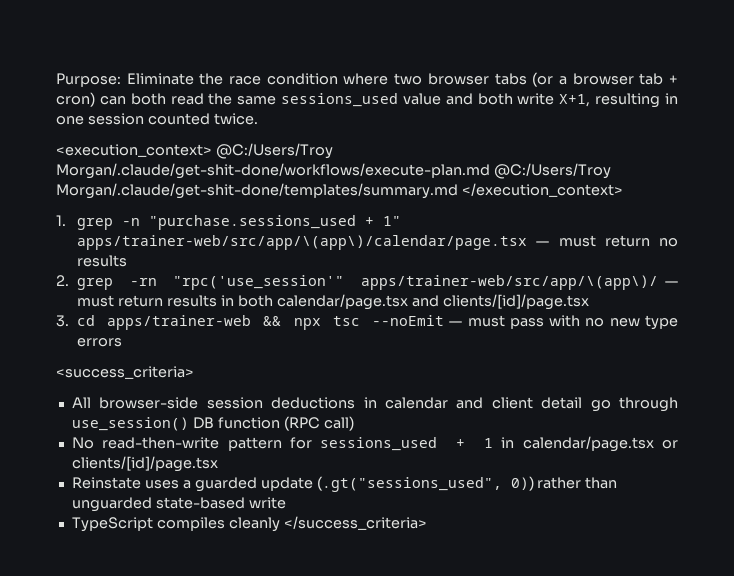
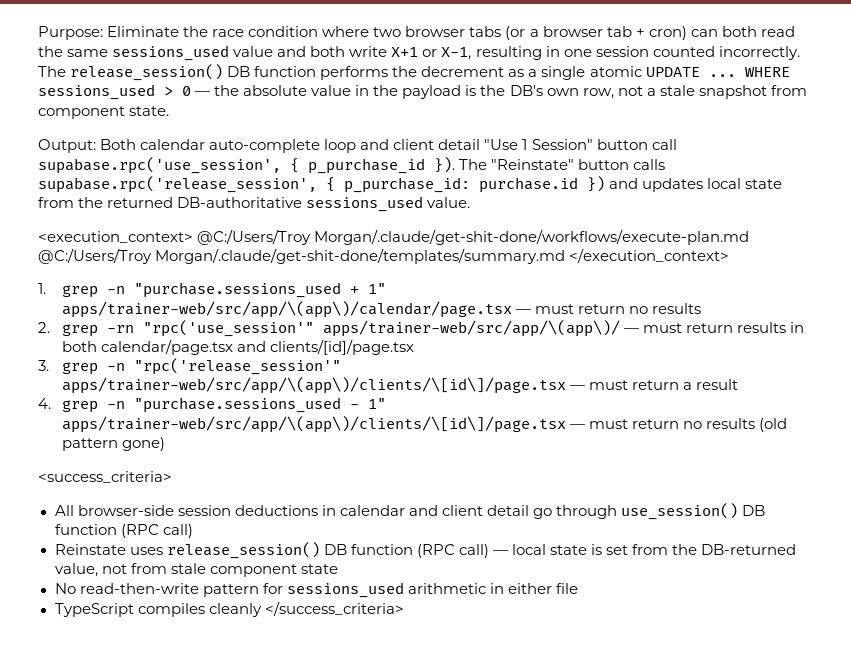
- Purpose: Eliminate the race condition where two browser tabs (or a browser tab + cron) can both read the same sessions_used value and both write X+1, resulting in one session counted twice.
+ Purpose: Eliminate the race condition where two browser tabs (or a browser tab + cron) can both read the same sessions_used value and both write X+1 or X-1, resulting in one session counted incorrectly. The release_session() DB function performs the decrement as a single atomic UPDATE ... WHERE sessions_used > 0 — the absolute value in the payload is the DB's own row, not a stale snapshot from component state.
+ Output: Both calendar auto-complete loop and client detail "Use 1 Session" button call supabase.rpc('use_session', { p_purchase_id }). The "Reinstate" button calls supabase.rpc('release_session', { p_purchase_id: purchase.id }) and updates local state from the returned DB-authoritative sessions_used value.
- 3. cd apps/trainer-web && npx tsc --noEmit — must pass with no new type errors
+ 3. grep -n "rpc('release_session'" apps/trainer-web/src/app/\(app\)/clients/\[id\]/page.tsx — must return a result
+ 4. grep -n "purchase.sessions_used - 1" apps/trainer-web/src/app/\(app\)/clients/\[id\]/page.tsx — must return no results (old pattern gone)
+ Reinstate uses release_session() DB function (RPC call) — local state is set from the DB-returned value, not from stale component state
- No read-then-write pattern for sessions_used + 1 in calendar/page.tsx or clients/[id]/page.tsx
- Reinstate uses a guarded update (.gt("sessions_used", 0)) rather than unguarded state-based write
+ No read-then-write pattern for sessions_used arithmetic in either file

